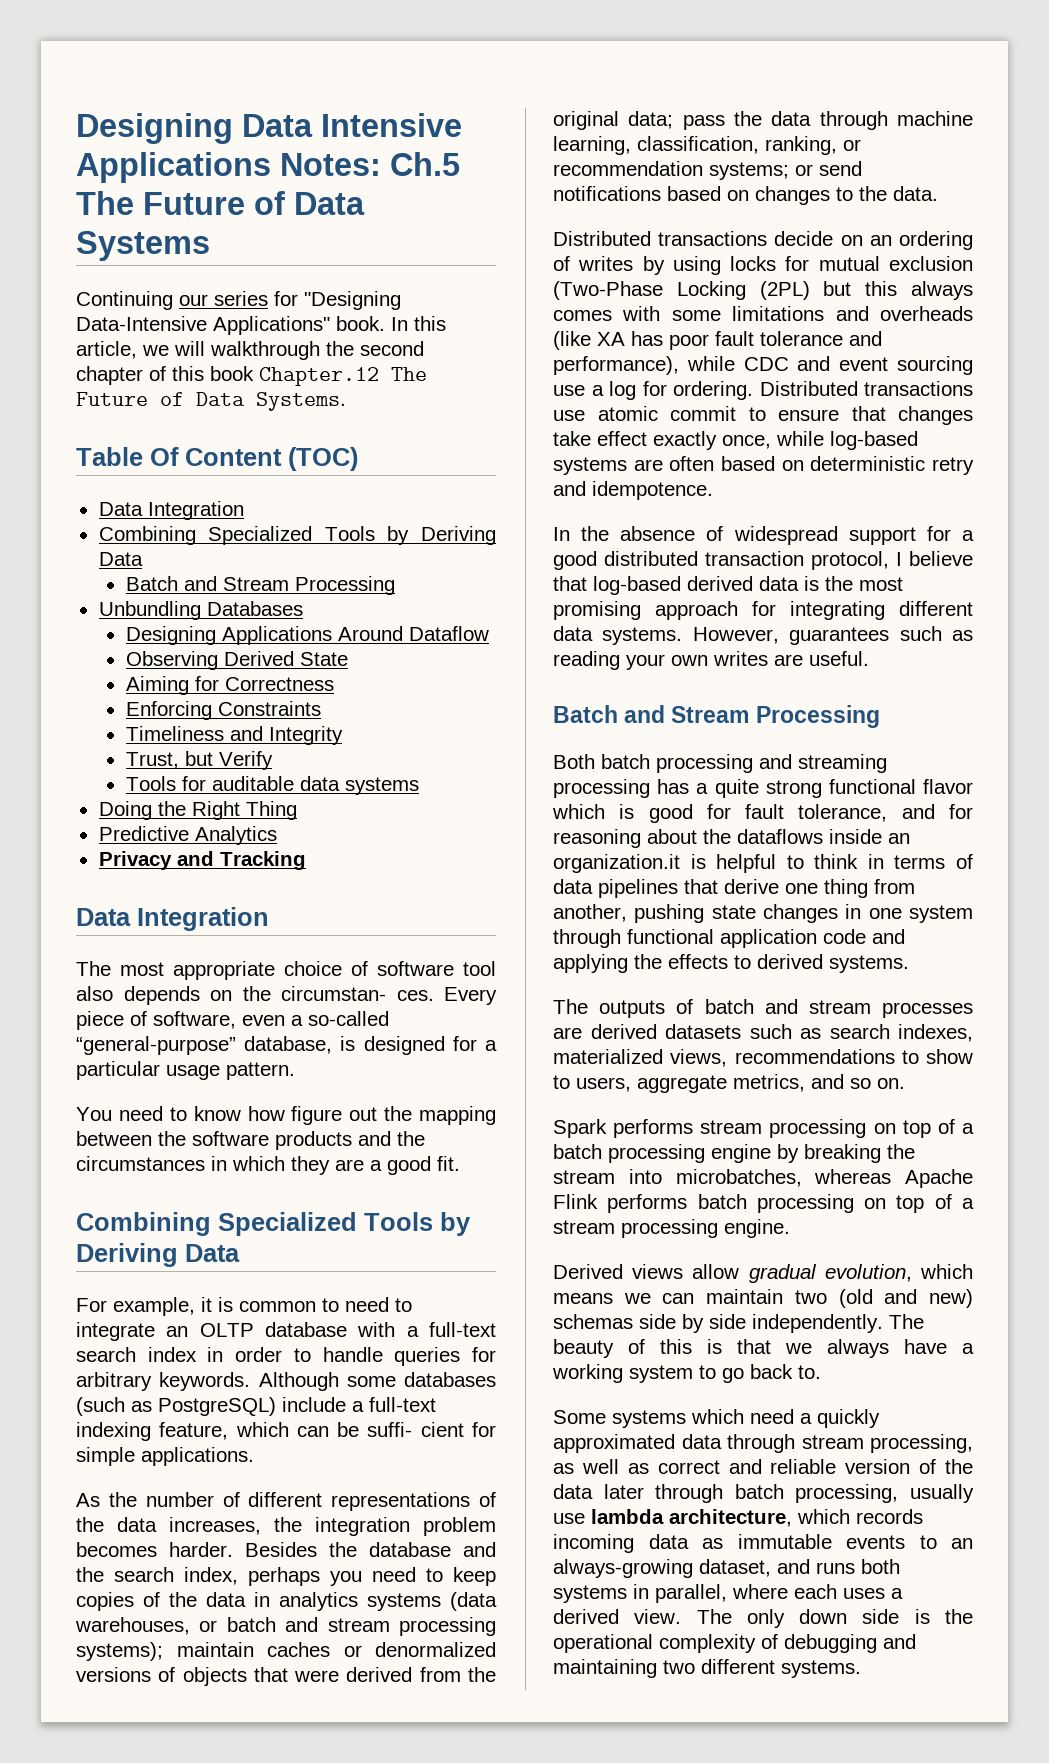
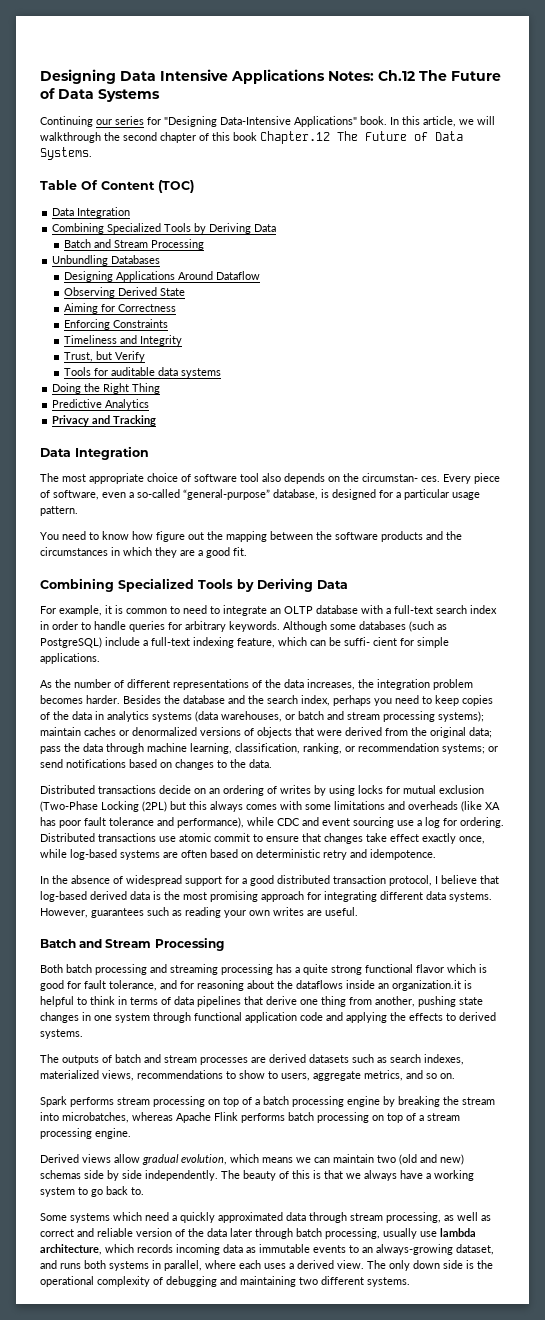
- Designing Data Intensive Applications Notes: Ch.5 The Future of Data Systems
+ Designing Data Intensive Applications Notes: Ch.12 The Future of Data Systems

